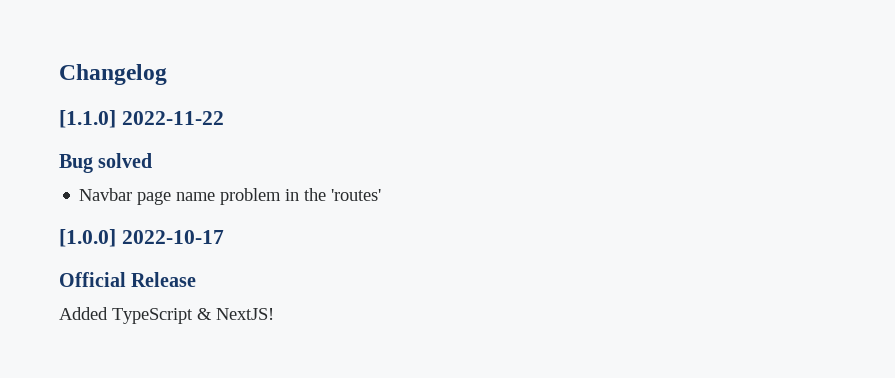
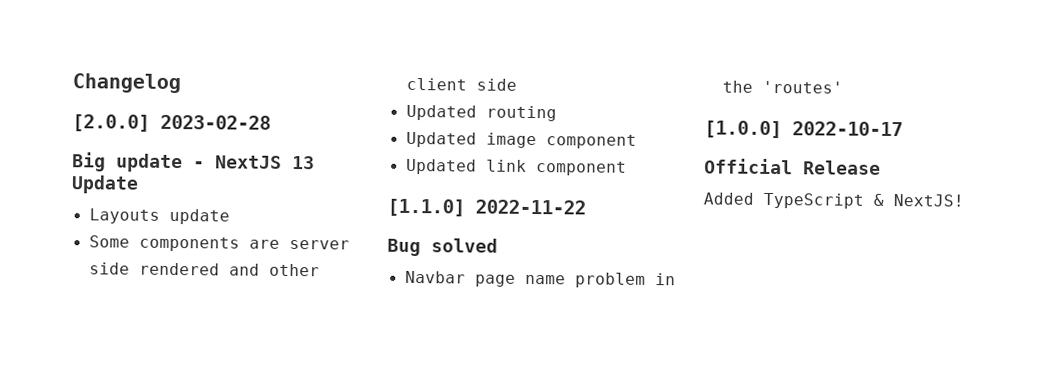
+ [2.0.0] 2023-02-28
+ Big update - NextJS 13 Update
+ Layouts update
+ Some components are server side rendered and other client side
+ Updated routing
+ Updated image component
+ Updated link component

